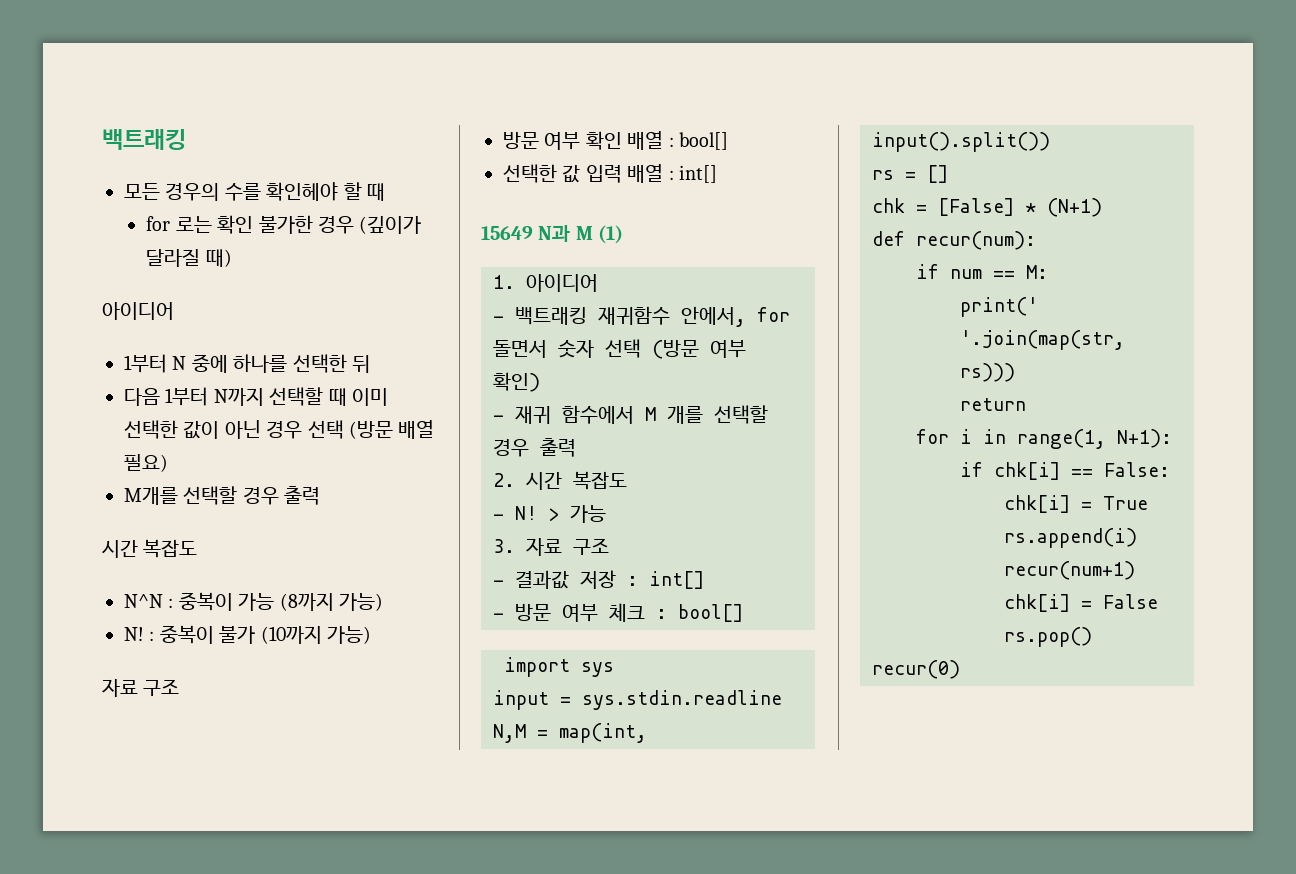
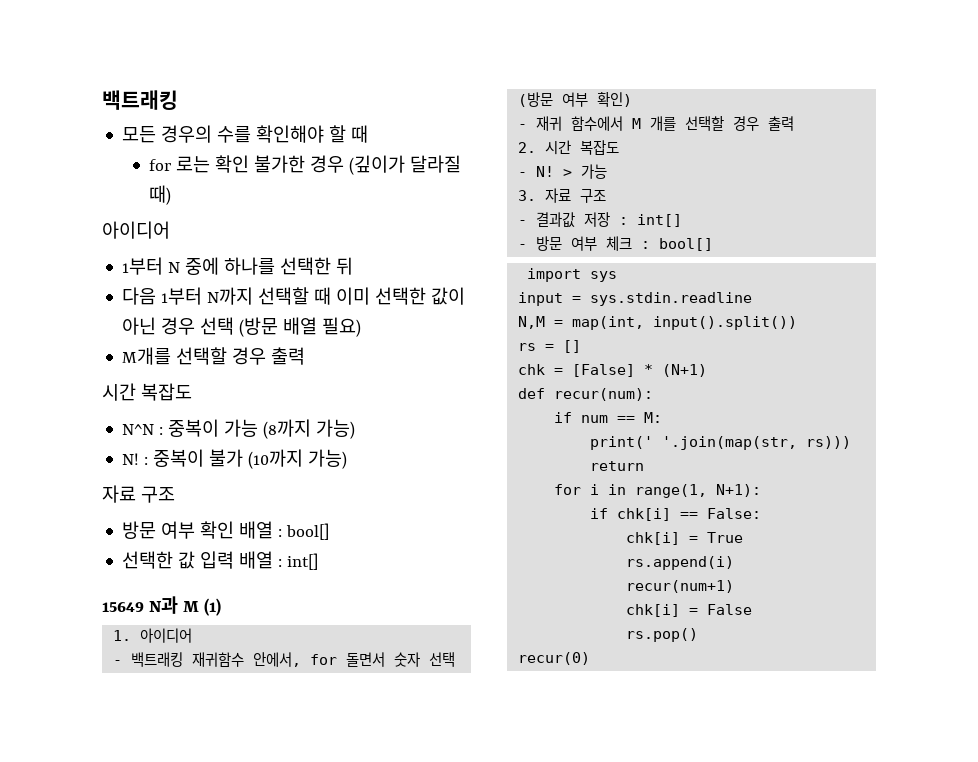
- 모든 경우의 수를 확인헤야 할 때
+ 모든 경우의 수를 확인해야 할 때

